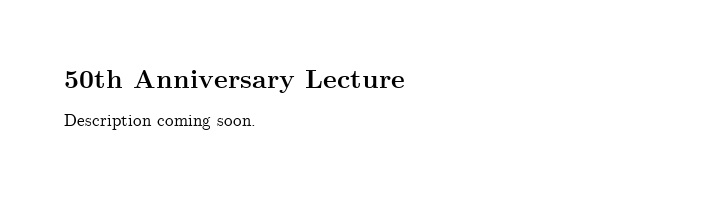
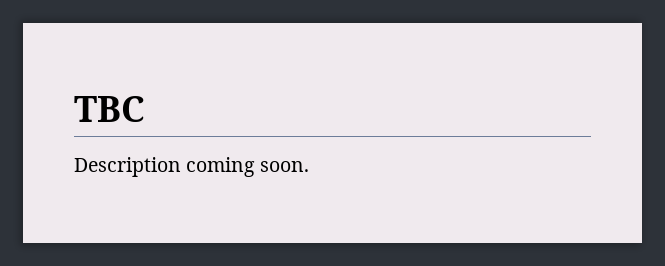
- 50th Anniversary Lecture
+ TBC

